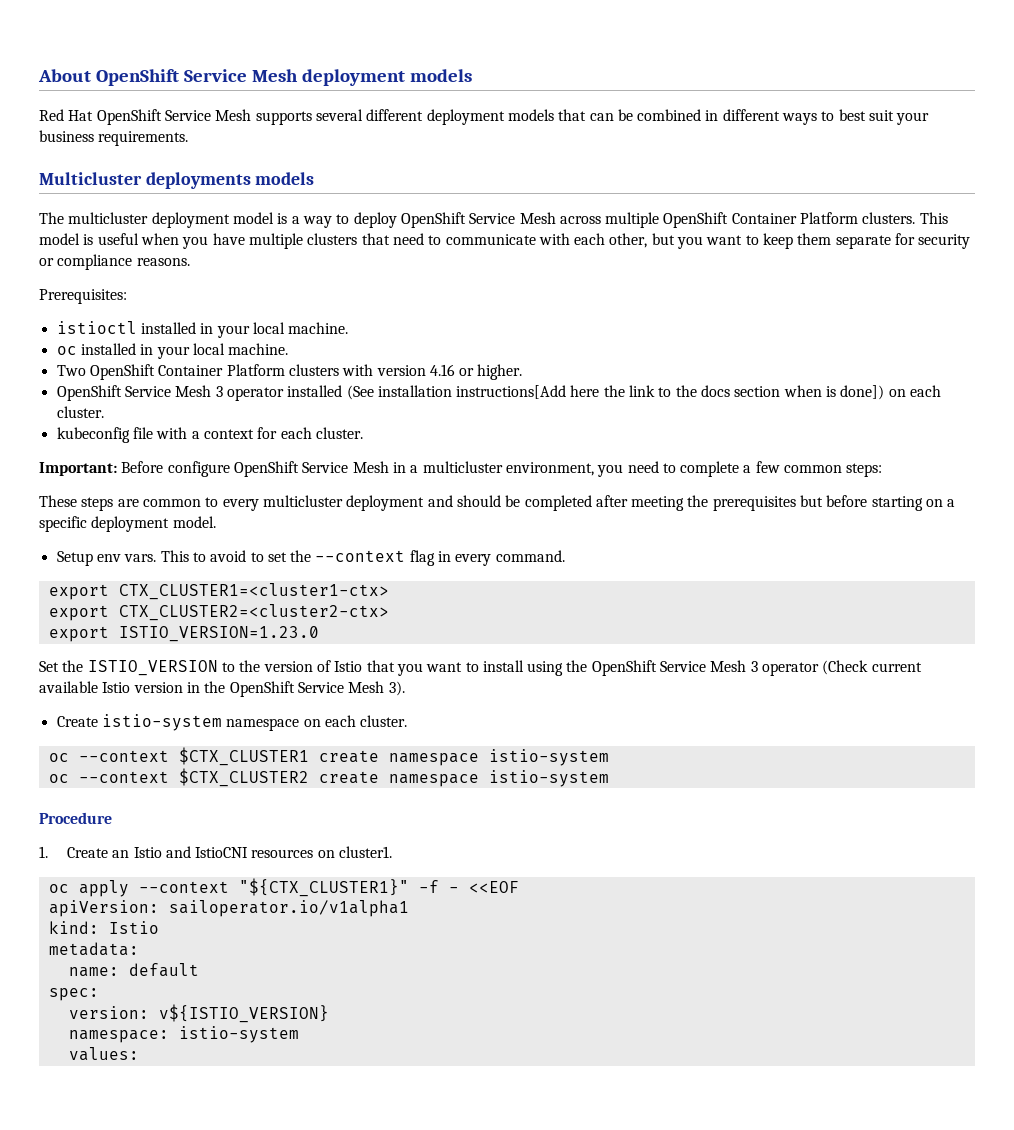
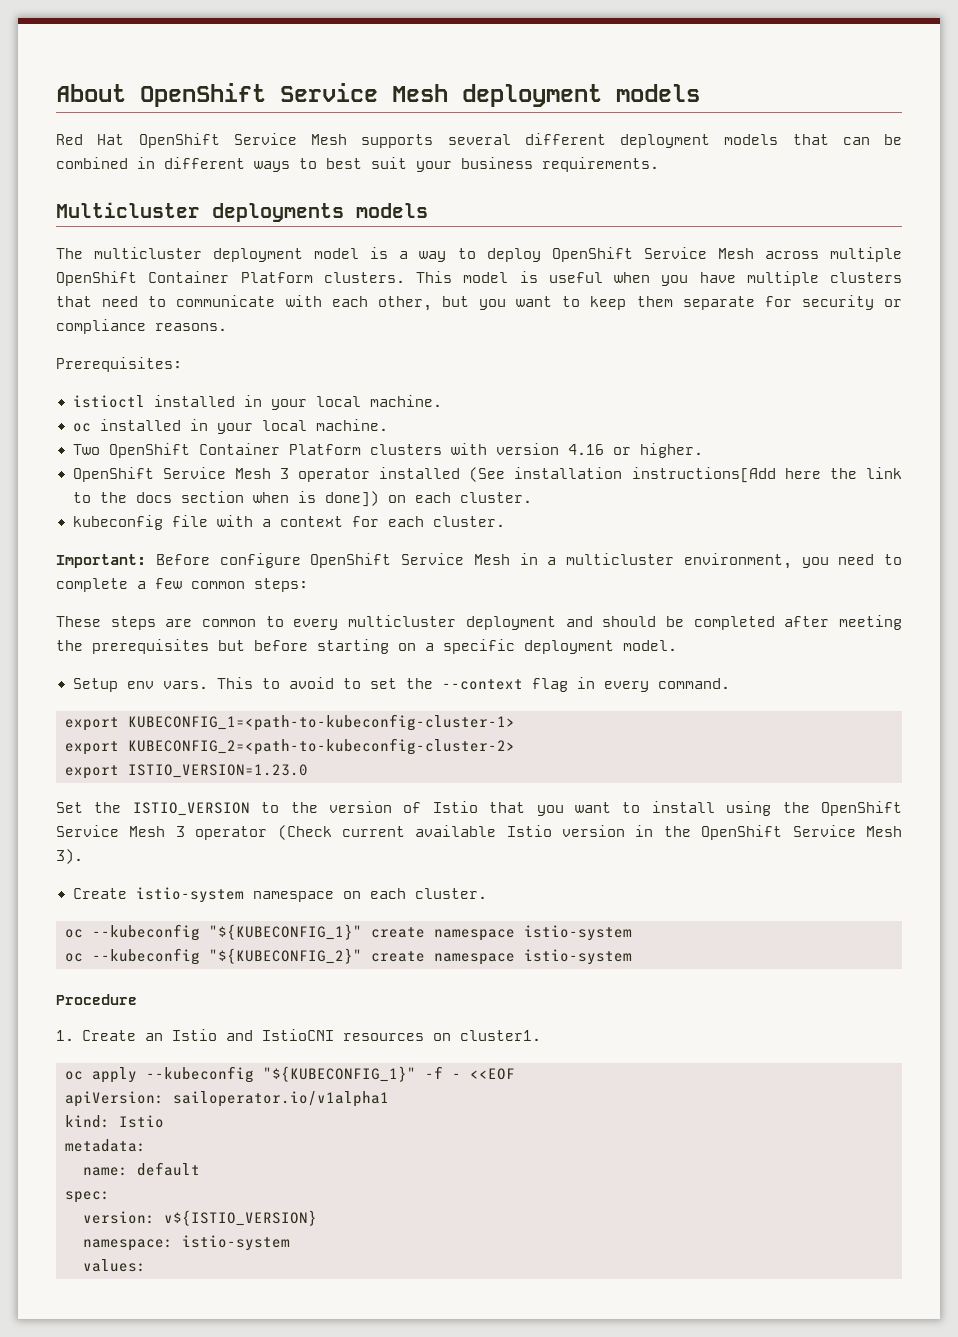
- export CTX_CLUSTER1=<cluster1-ctx>
- export CTX_CLUSTER2=<cluster2-ctx>
+ export KUBECONFIG_1=<path-to-kubeconfig-cluster-1>
+ export KUBECONFIG_2=<path-to-kubeconfig-cluster-2>
- oc --context $CTX_CLUSTER1 create namespace istio-system
+ oc --kubeconfig "${KUBECONFIG_1}" create namespace istio-system
- oc --context $CTX_CLUSTER2 create namespace istio-system
+ oc --kubeconfig "${KUBECONFIG_2}" create namespace istio-system
- oc apply --context "${CTX_CLUSTER1}" -f - <<EOF
+ oc apply --kubeconfig "${KUBECONFIG_1}" -f - <<EOF

